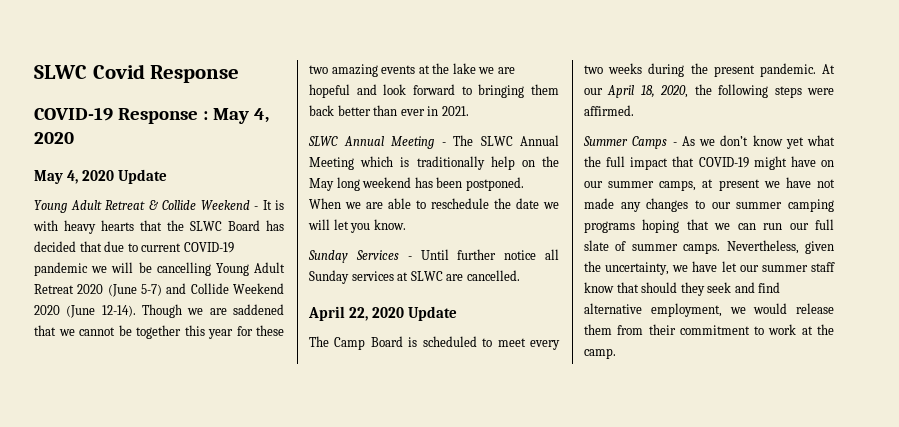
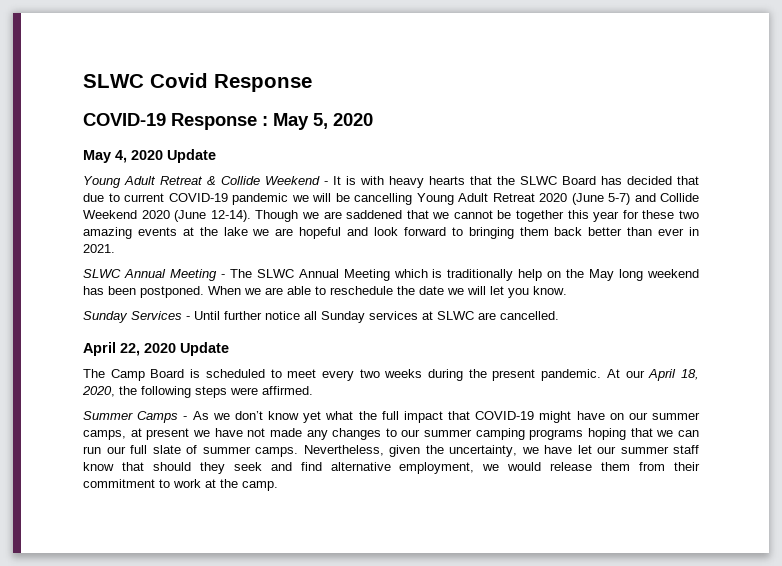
- COVID-19 Response : May 4, 2020
+ COVID-19 Response : May 5, 2020

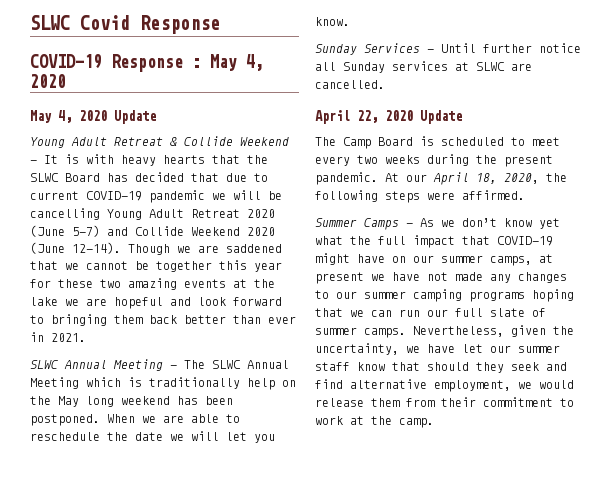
- COVID-19 Response : May 5, 2020
+ COVID-19 Response : May 4, 2020

